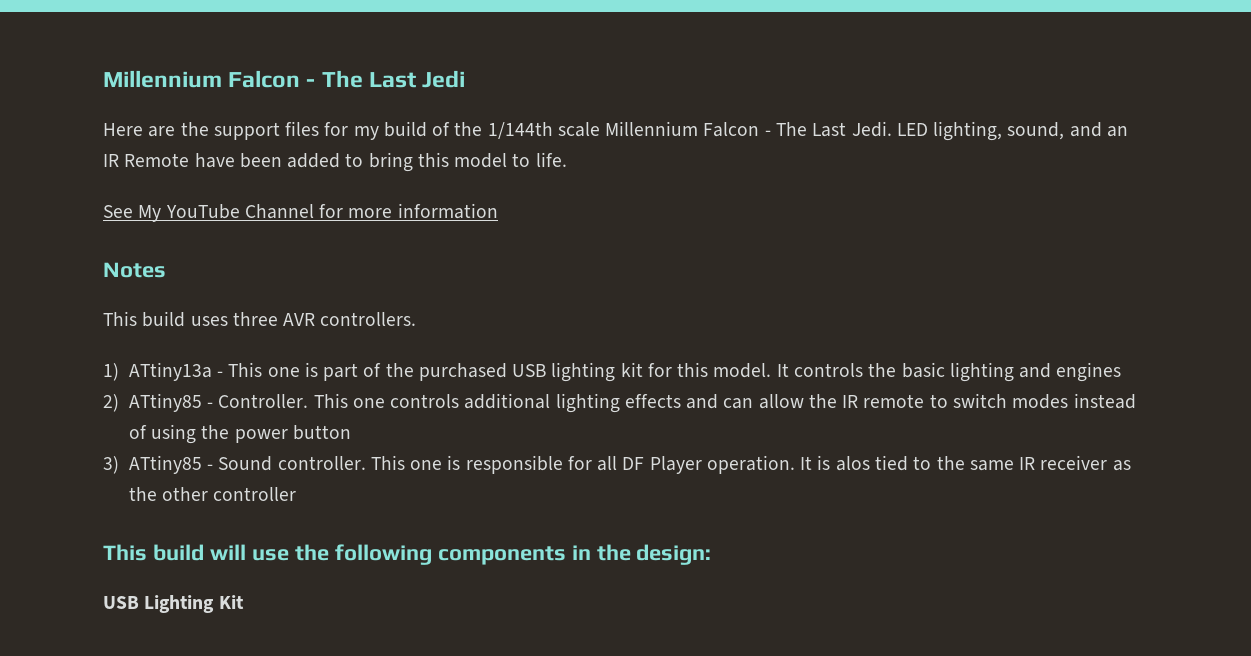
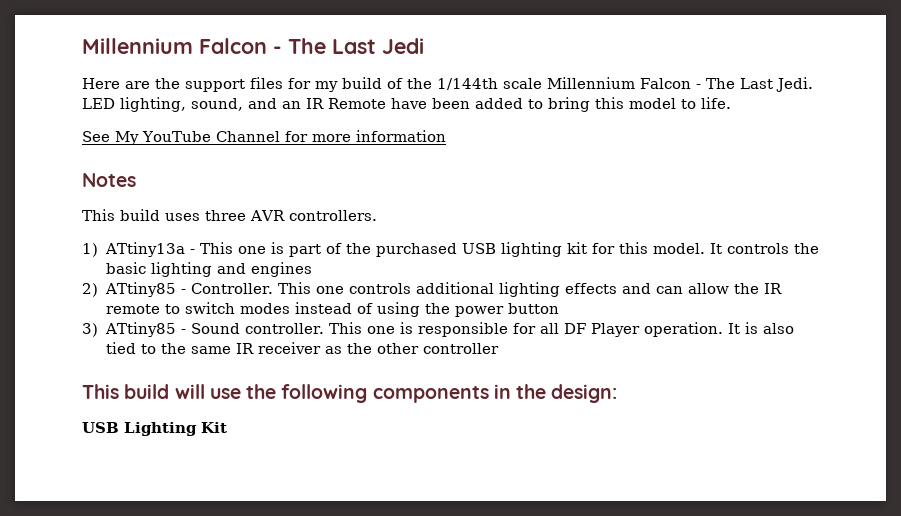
- It is alos tied to the same IR receiver as the other controller
+ It is also tied to the same IR receiver as the other controller

